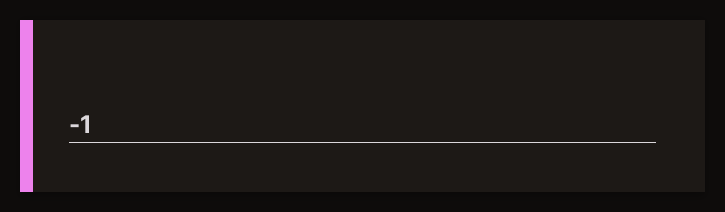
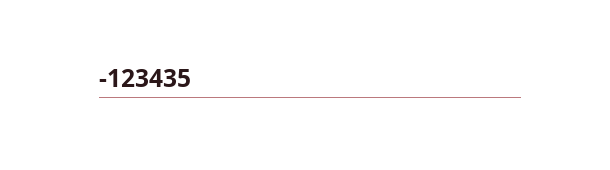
- -1
+ -123435

